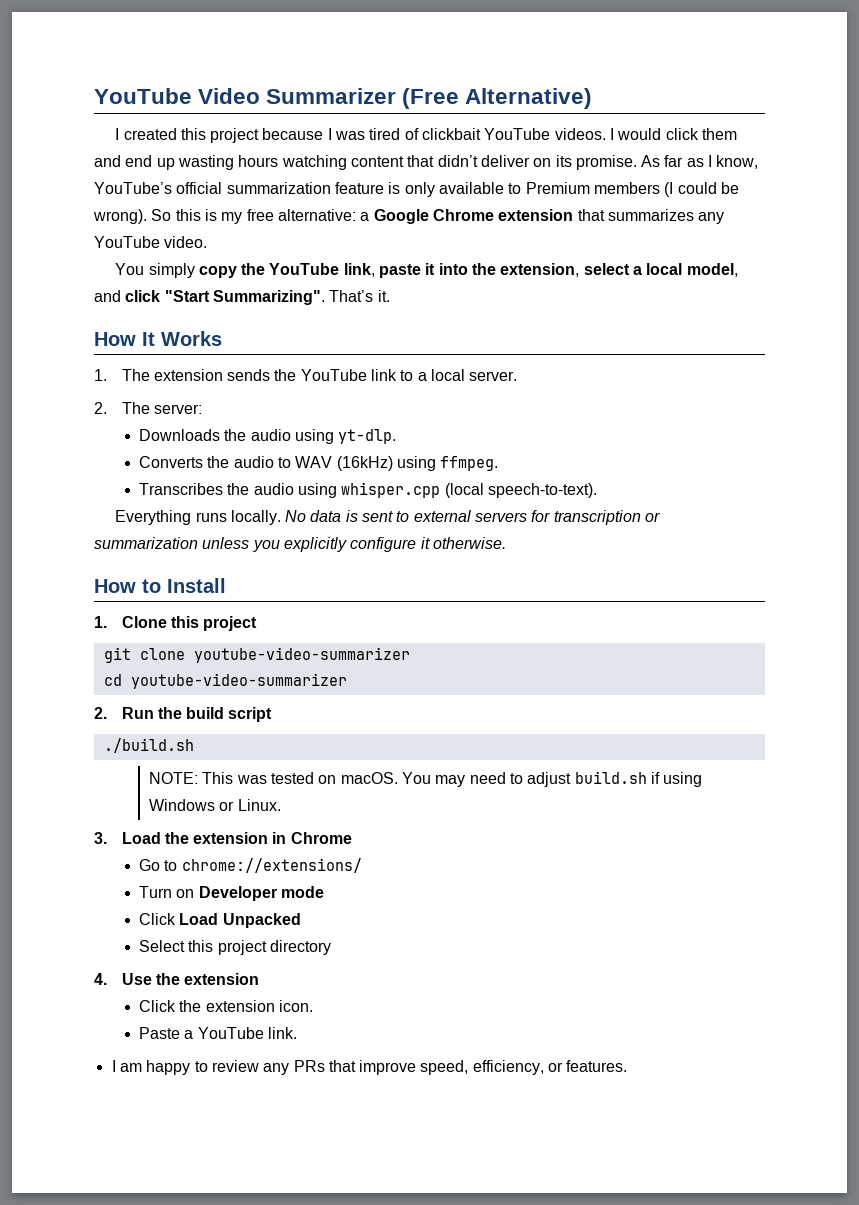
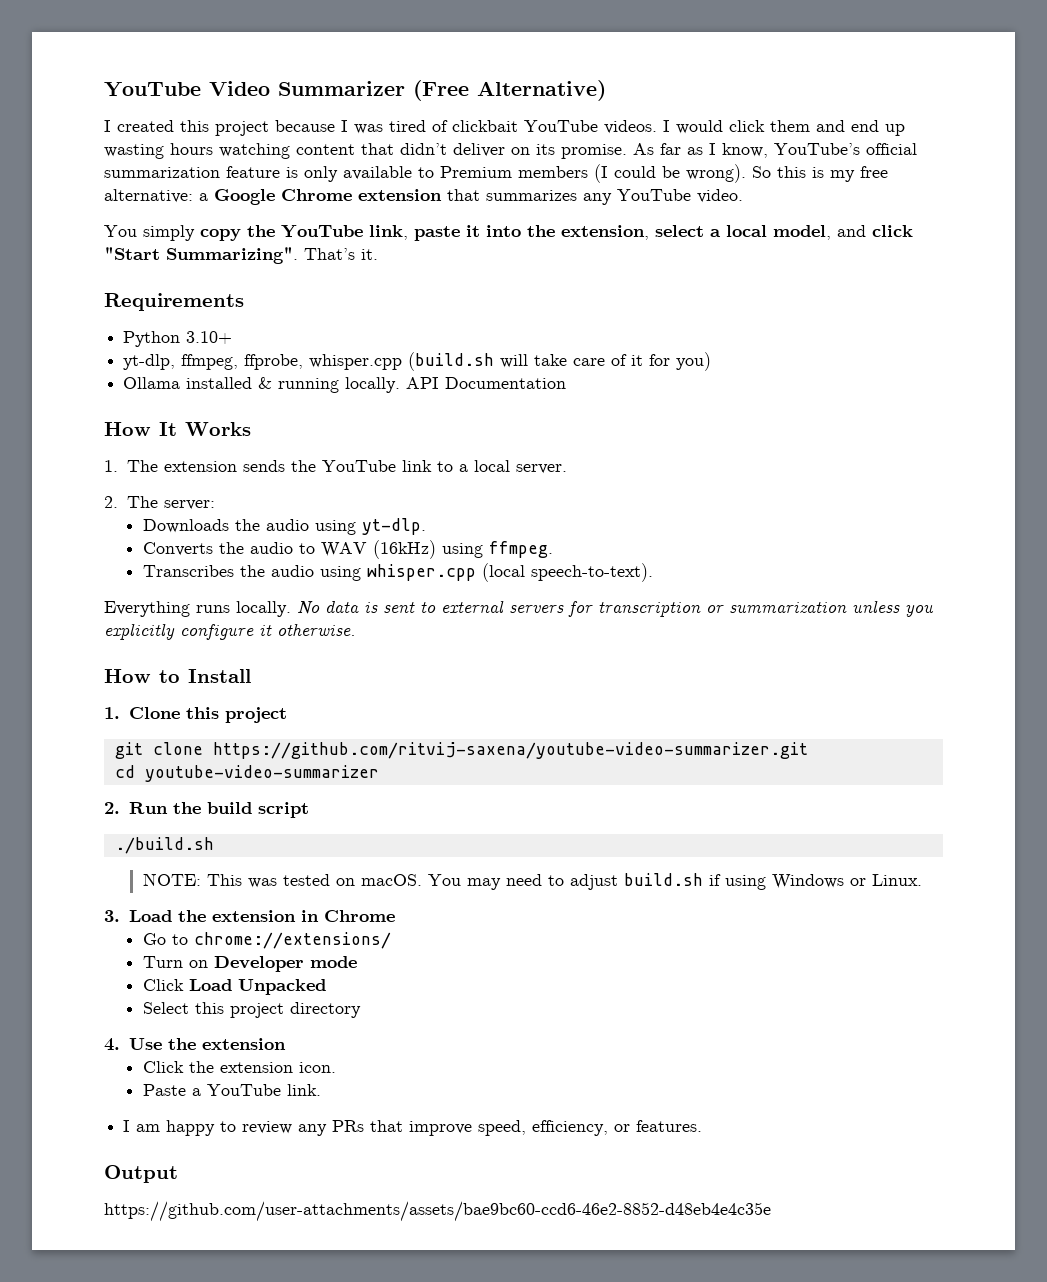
+ Requirements
+ Python 3.10+
+ yt-dlp, ffmpeg, ffprobe, whisper.cpp (build.sh will take care of it for you)
+ Ollama installed & running locally. API Documentation
- git clone youtube-video-summarizer
+ git clone https://github.com/ritvij-saxena/youtube-video-summarizer.git
+ Output
+ https://github.com/user-attachments/assets/bae9bc60-ccd6-46e2-8852-d48eb4e4c35e

